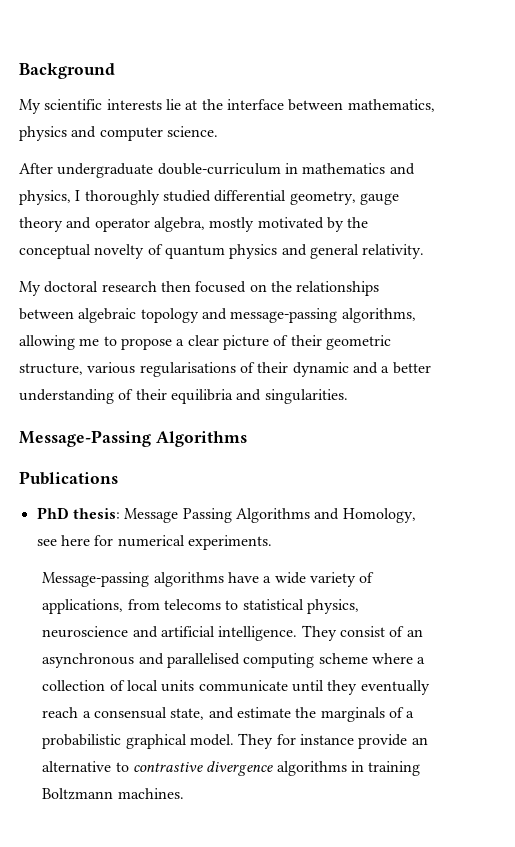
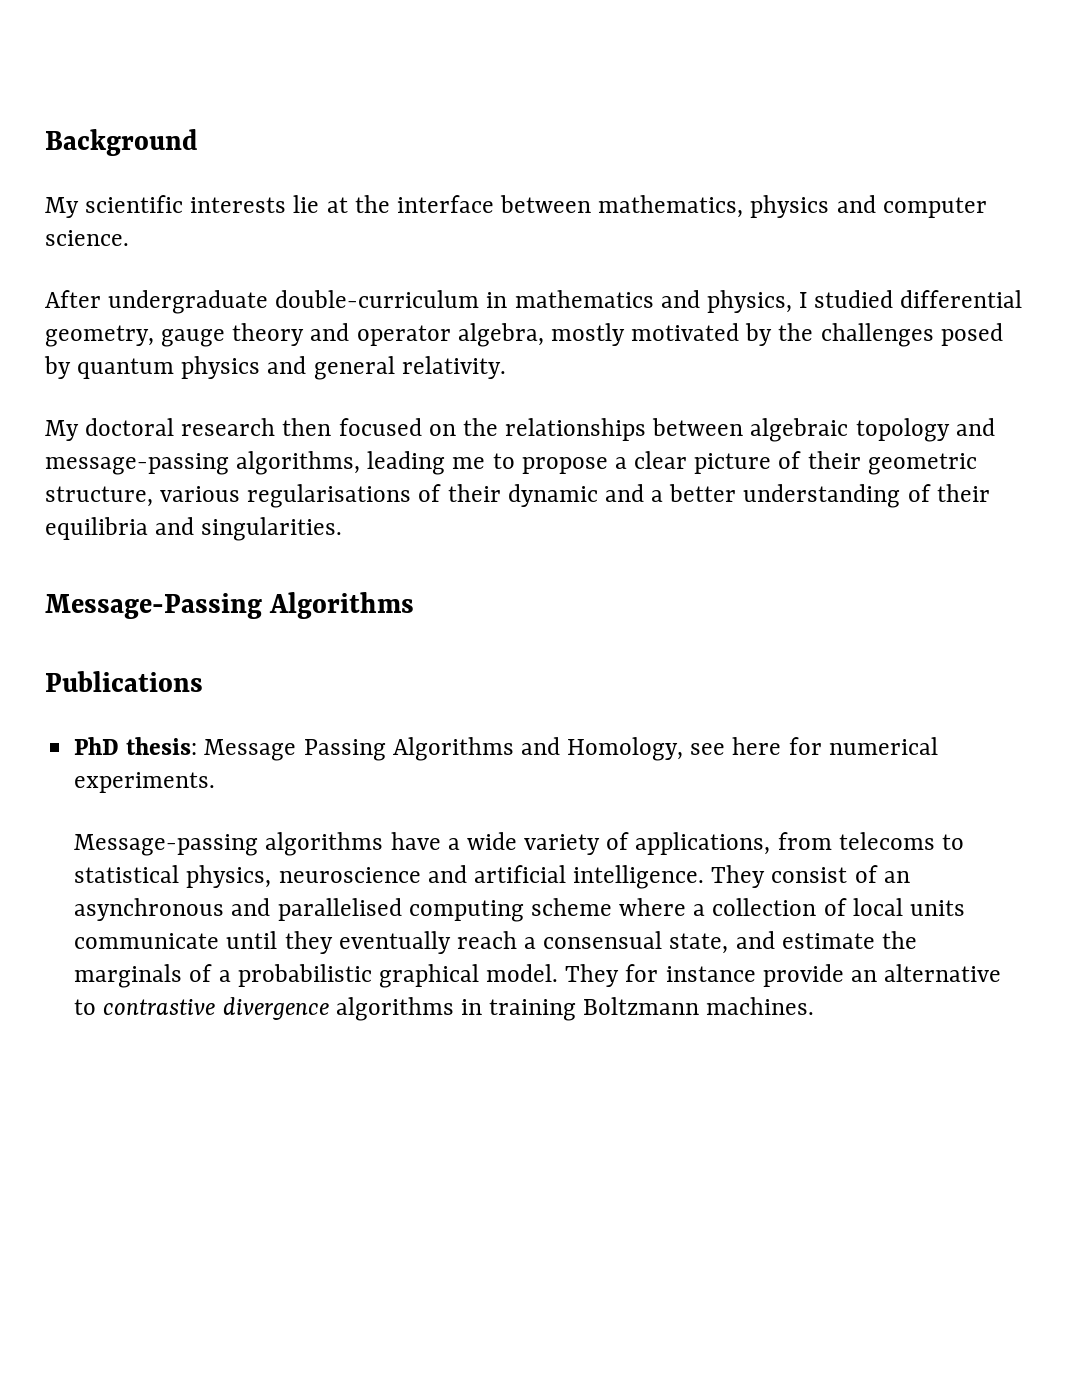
- After undergraduate double-curriculum in mathematics and physics, I thoroughly studied differential geometry, gauge theory and operator algebra, mostly motivated by the conceptual novelty of quantum physics and general relativity.
+ After undergraduate double-curriculum in mathematics and physics, I studied differential geometry, gauge theory and operator algebra, mostly motivated by the challenges posed by quantum physics and general relativity.
- My doctoral research then focused on the relationships between algebraic topology and message-passing algorithms, allowing me to propose a clear picture of their geometric structure, various regularisations of their dynamic and a better understanding of their equilibria and singularities.
+ My doctoral research then focused on the relationships between algebraic topology and message-passing algorithms, leading me to propose a clear picture of their geometric structure, various regularisations of their dynamic and a better understanding of their equilibria and singularities.

